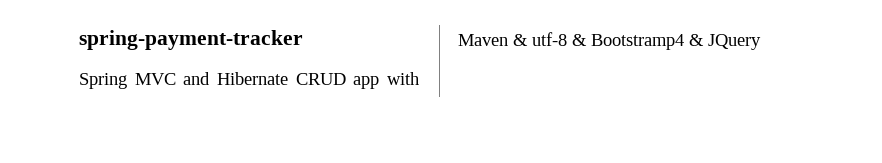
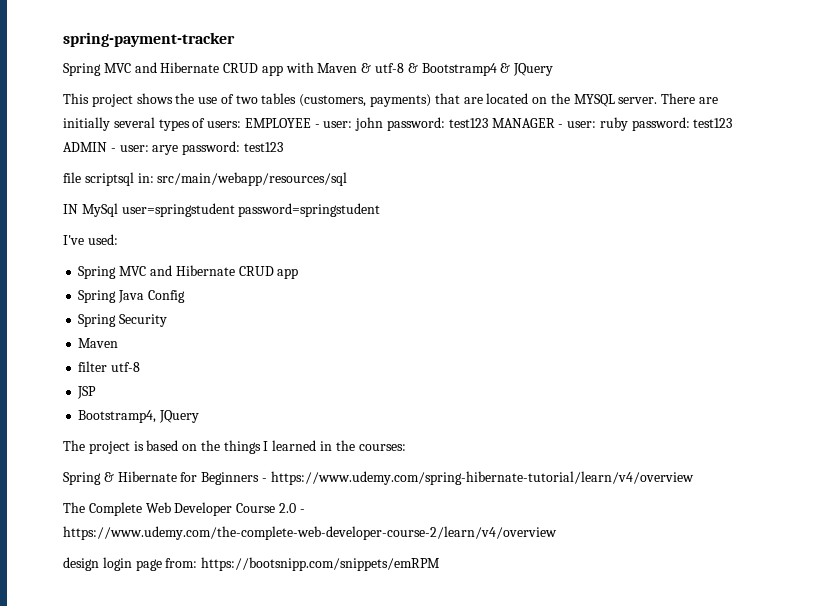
+ This project shows the use of two tables (customers, payments) that are located on the MYSQL server. There are initially several types of users: EMPLOYEE - user: john password: test123 MANAGER - user: ruby password: test123 ADMIN - user: arye password: test123
+ file scriptsql in: src/main/webapp/resources/sql
+ IN MySql user=springstudent password=springstudent
+ I've used:
+ Spring MVC and Hibernate CRUD app
+ Spring Java Config
+ Spring Security
+ Maven
+ filter utf-8
+ JSP
+ Bootstramp4, JQuery
+ The project is based on the things I learned in the courses:
+ Spring & Hibernate for Beginners - https://www.udemy.com/spring-hibernate-tutorial/learn/v4/overview
+ The Complete Web Developer Course 2.0 - https://www.udemy.com/the-complete-web-developer-course-2/learn/v4/overview
+ design login page from: https://bootsnipp.com/snippets/emRPM

